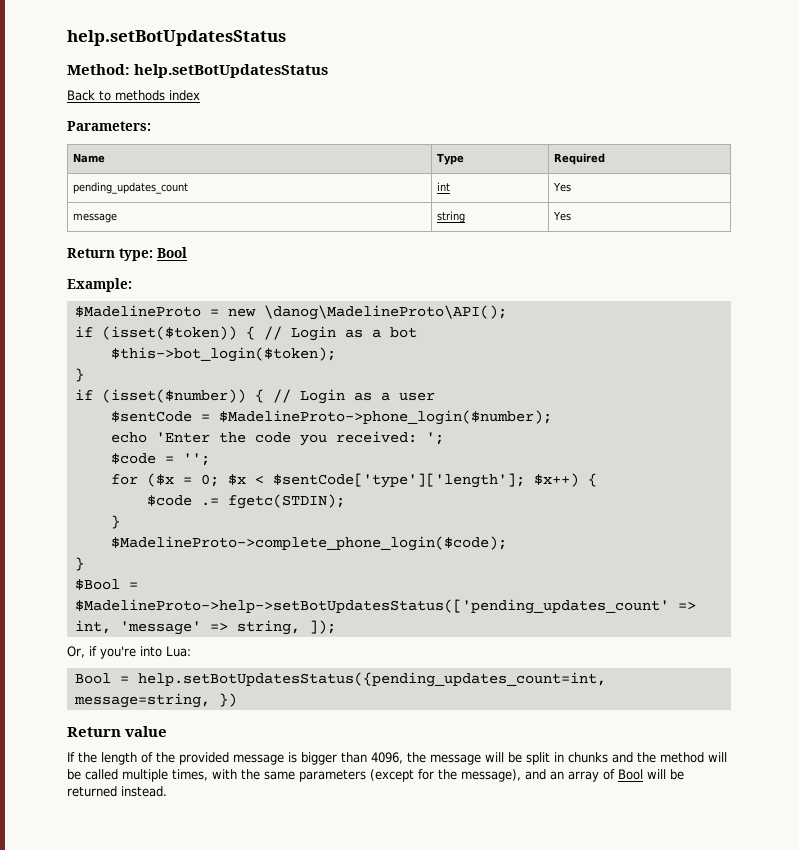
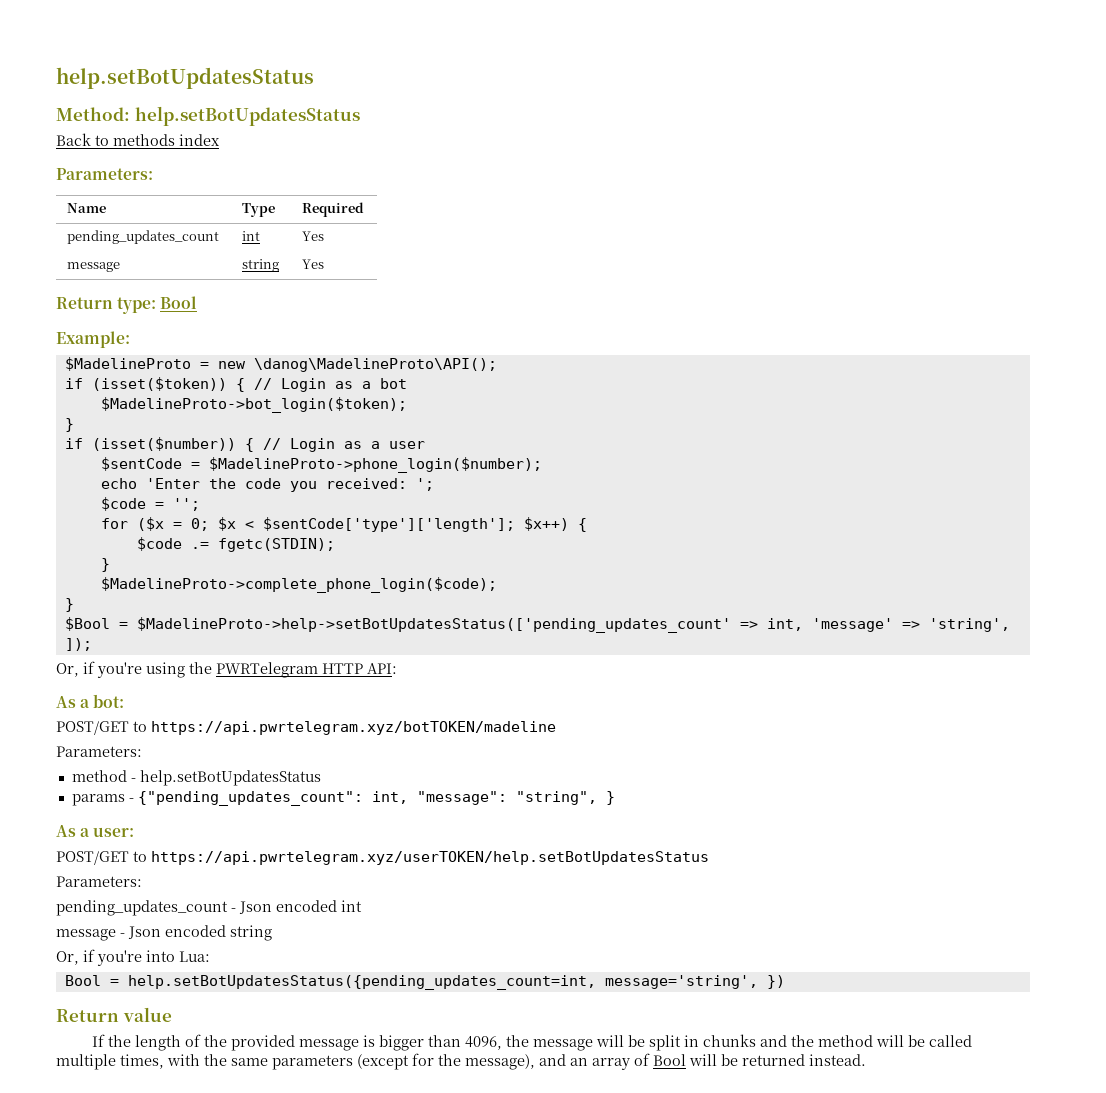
- $this->bot_login($token);
+ $MadelineProto->bot_login($token);
- $Bool = $MadelineProto->help->setBotUpdatesStatus(['pending_updates_count' => int, 'message' => string, ]);
+ $Bool = $MadelineProto->help->setBotUpdatesStatus(['pending_updates_count' => int, 'message' => 'string', ]);
+ Or, if you're using the PWRTelegram HTTP API:
+ As a bot:
+ POST/GET to https://api.pwrtelegram.xyz/botTOKEN/madeline
+ Parameters:
+ method - help.setBotUpdatesStatus
+ params - {"pending_updates_count": int, "message": "string", }
+ As a user:
+ POST/GET to https://api.pwrtelegram.xyz/userTOKEN/help.setBotUpdatesStatus
+ Parameters:
+ pending_updates_count - Json encoded int
+ message - Json encoded string
- Bool = help.setBotUpdatesStatus({pending_updates_count=int, message=string, })
+ Bool = help.setBotUpdatesStatus({pending_updates_count=int, message='string', })

